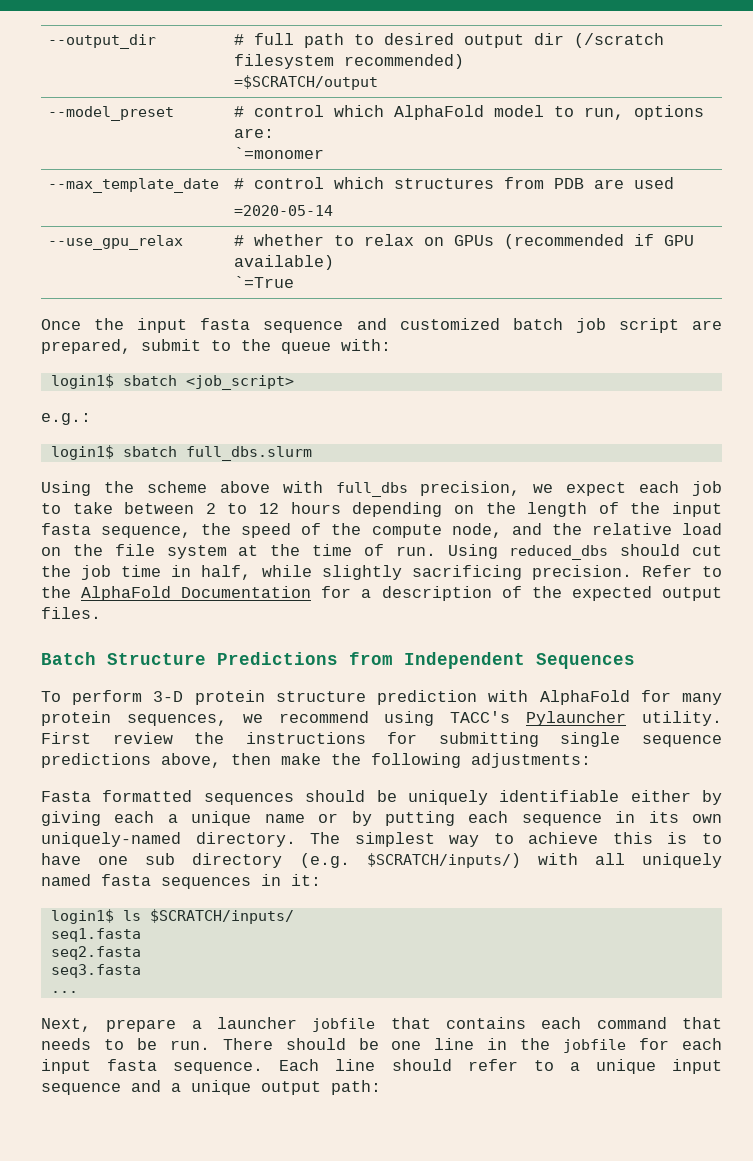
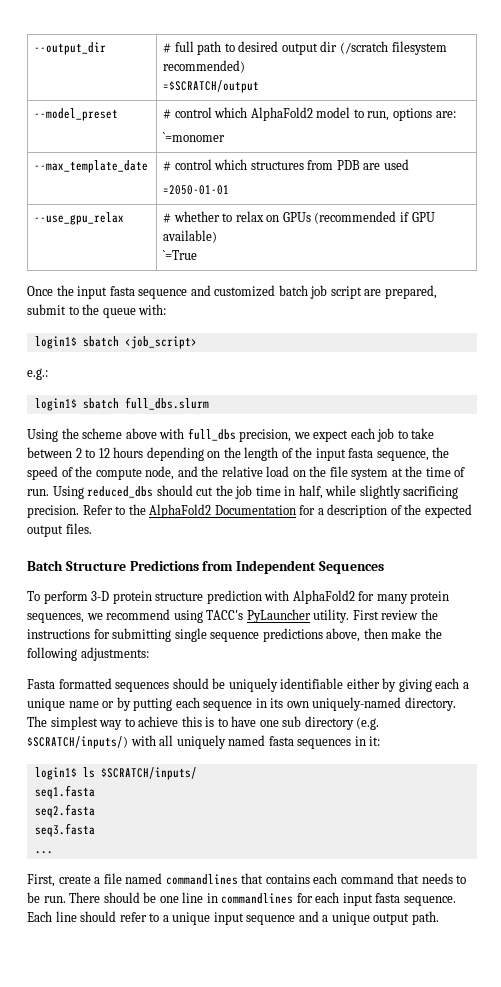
- --model_preset | # control which AlphaFold model to run, options are:
+ --model_preset | # control which AlphaFold2 model to run, options are:
  --max_template_date | # control which structures from PDB are used
- =2020-05-14
+ =2050-01-01
- Refer to the AlphaFold Documentation for a description of the expected output files.
+ Refer to the AlphaFold2 Documentation for a description of the expected output files.
- To perform 3-D protein structure prediction with AlphaFold for many protein sequences, we recommend using TACC's Pylauncher utility.
+ To perform 3-D protein structure prediction with AlphaFold2 for many protein sequences, we recommend using TACC's PyLauncher utility.
- Next, prepare a launcher jobfile that contains each command that needs to be run.
+ First, create a file named commandlines that contains each command that needs to be run.
- There should be one line in the jobfile for each input fasta sequence.
+ There should be one line in commandlines for each input fasta sequence.
- Each line should refer to a unique input sequence and a unique output path:
+ Each line should refer to a unique input sequence and a unique output path.

